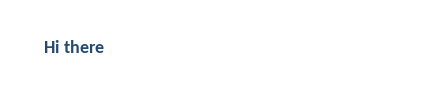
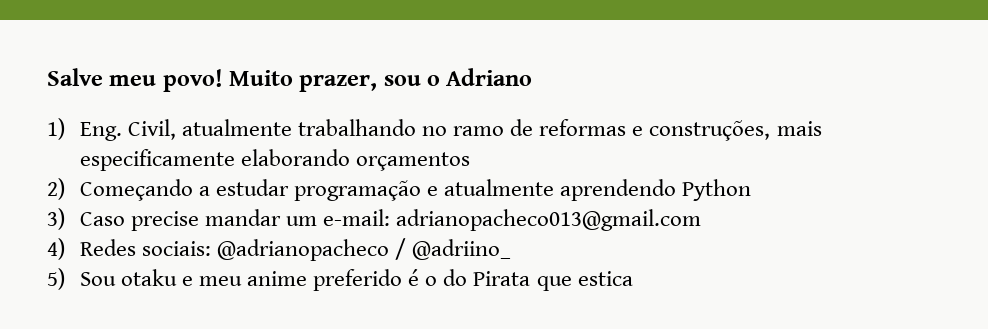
- Hi there
+ Salve meu povo! Muito prazer, sou o Adriano
+ 1) Eng. Civil, atualmente trabalhando no ramo de reformas e construções, mais especificamente elaborando orçamentos
+ 2) Começando a estudar programação e atualmente aprendendo Python
+ 3) Caso precise mandar um e-mail: adrianopacheco013@gmail.com
+ 4) Redes sociais: @adrianopacheco / @adriino_
+ 5) Sou otaku e meu anime preferido é o do Pirata que estica

